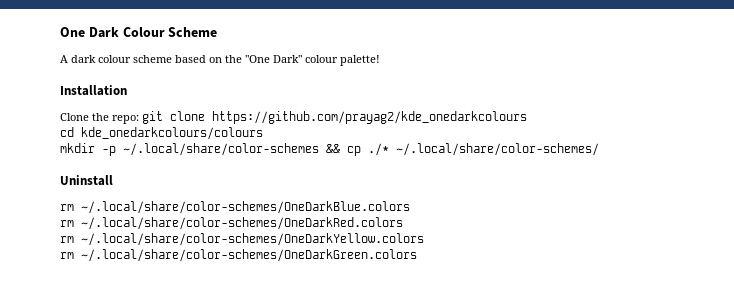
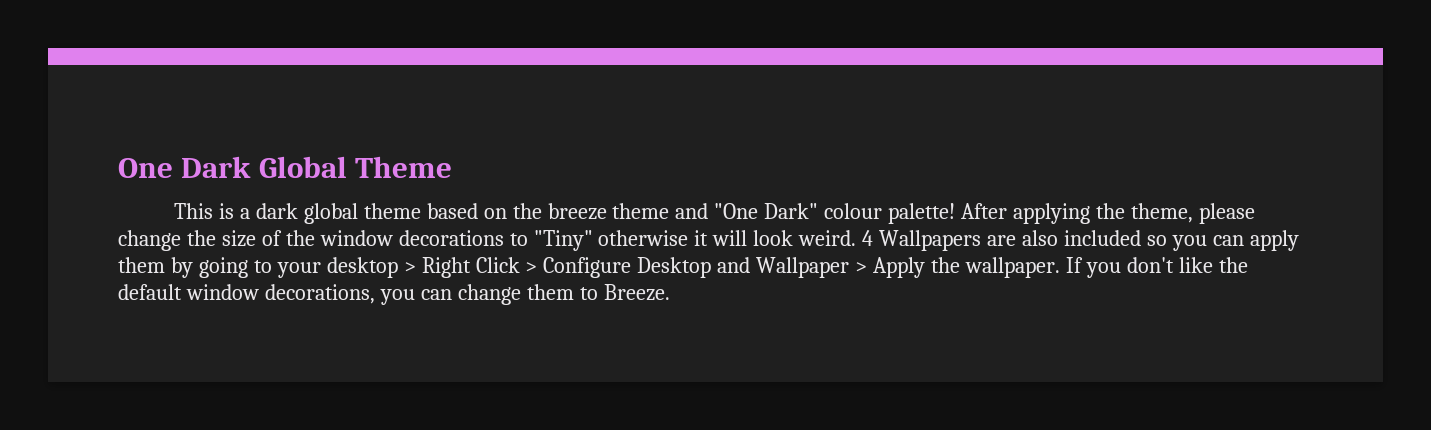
- One Dark Colour Scheme
- A dark colour scheme based on the "One Dark" colour palette!
- Installation
- Clone the repo: git clone https://github.com/prayag2/kde_onedarkcolours
- cd kde_onedarkcolours/colours
- mkdir -p ~/.local/share/color-schemes && cp ./* ~/.local/share/color-schemes/
- Uninstall
- rm ~/.local/share/color-schemes/OneDarkBlue.colors
- rm ~/.local/share/color-schemes/OneDarkRed.colors
- rm ~/.local/share/color-schemes/OneDarkYellow.colors
- rm ~/.local/share/color-schemes/OneDarkGreen.colors
+ One Dark Global Theme
+ This is a dark global theme based on the breeze theme and "One Dark" colour palette! After applying the theme, please change the size of the window decorations to "Tiny" otherwise it will look weird. 4 Wallpapers are also included so you can apply them by going to your desktop > Right Click > Configure Desktop and Wallpaper > Apply the wallpaper. If you don't like the default window decorations, you can change them to Breeze.

